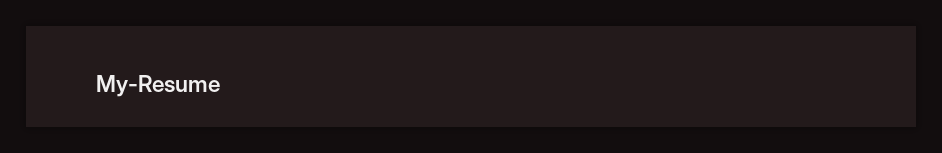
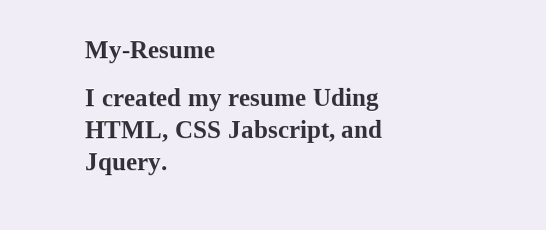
+ I created my resume Uding HTML, CSS Jabscript, and Jquery.

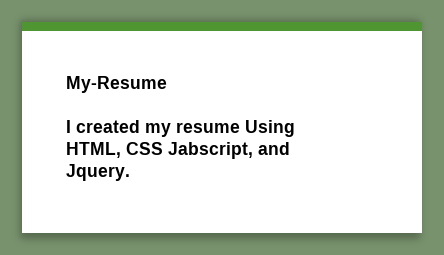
- I created my resume Uding HTML, CSS Jabscript, and Jquery.
+ I created my resume Using HTML, CSS Jabscript, and Jquery.

